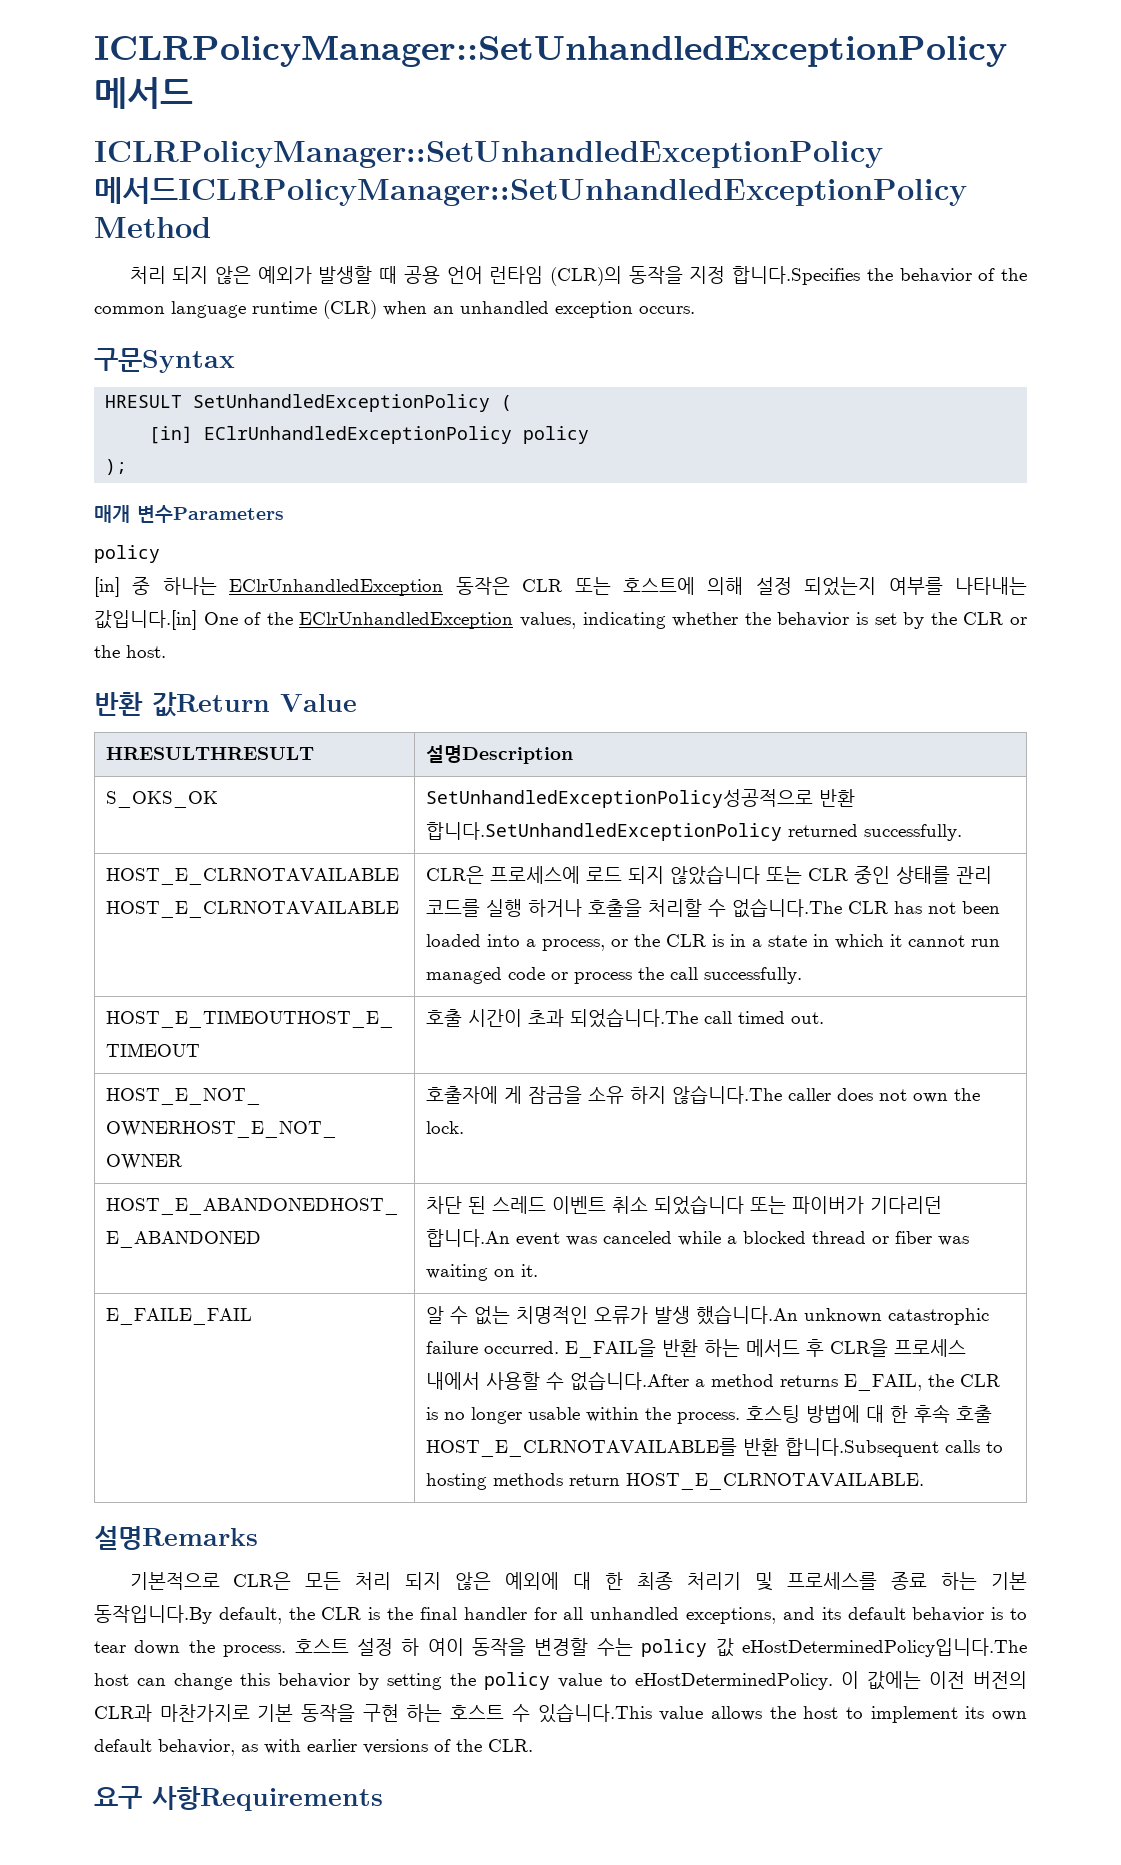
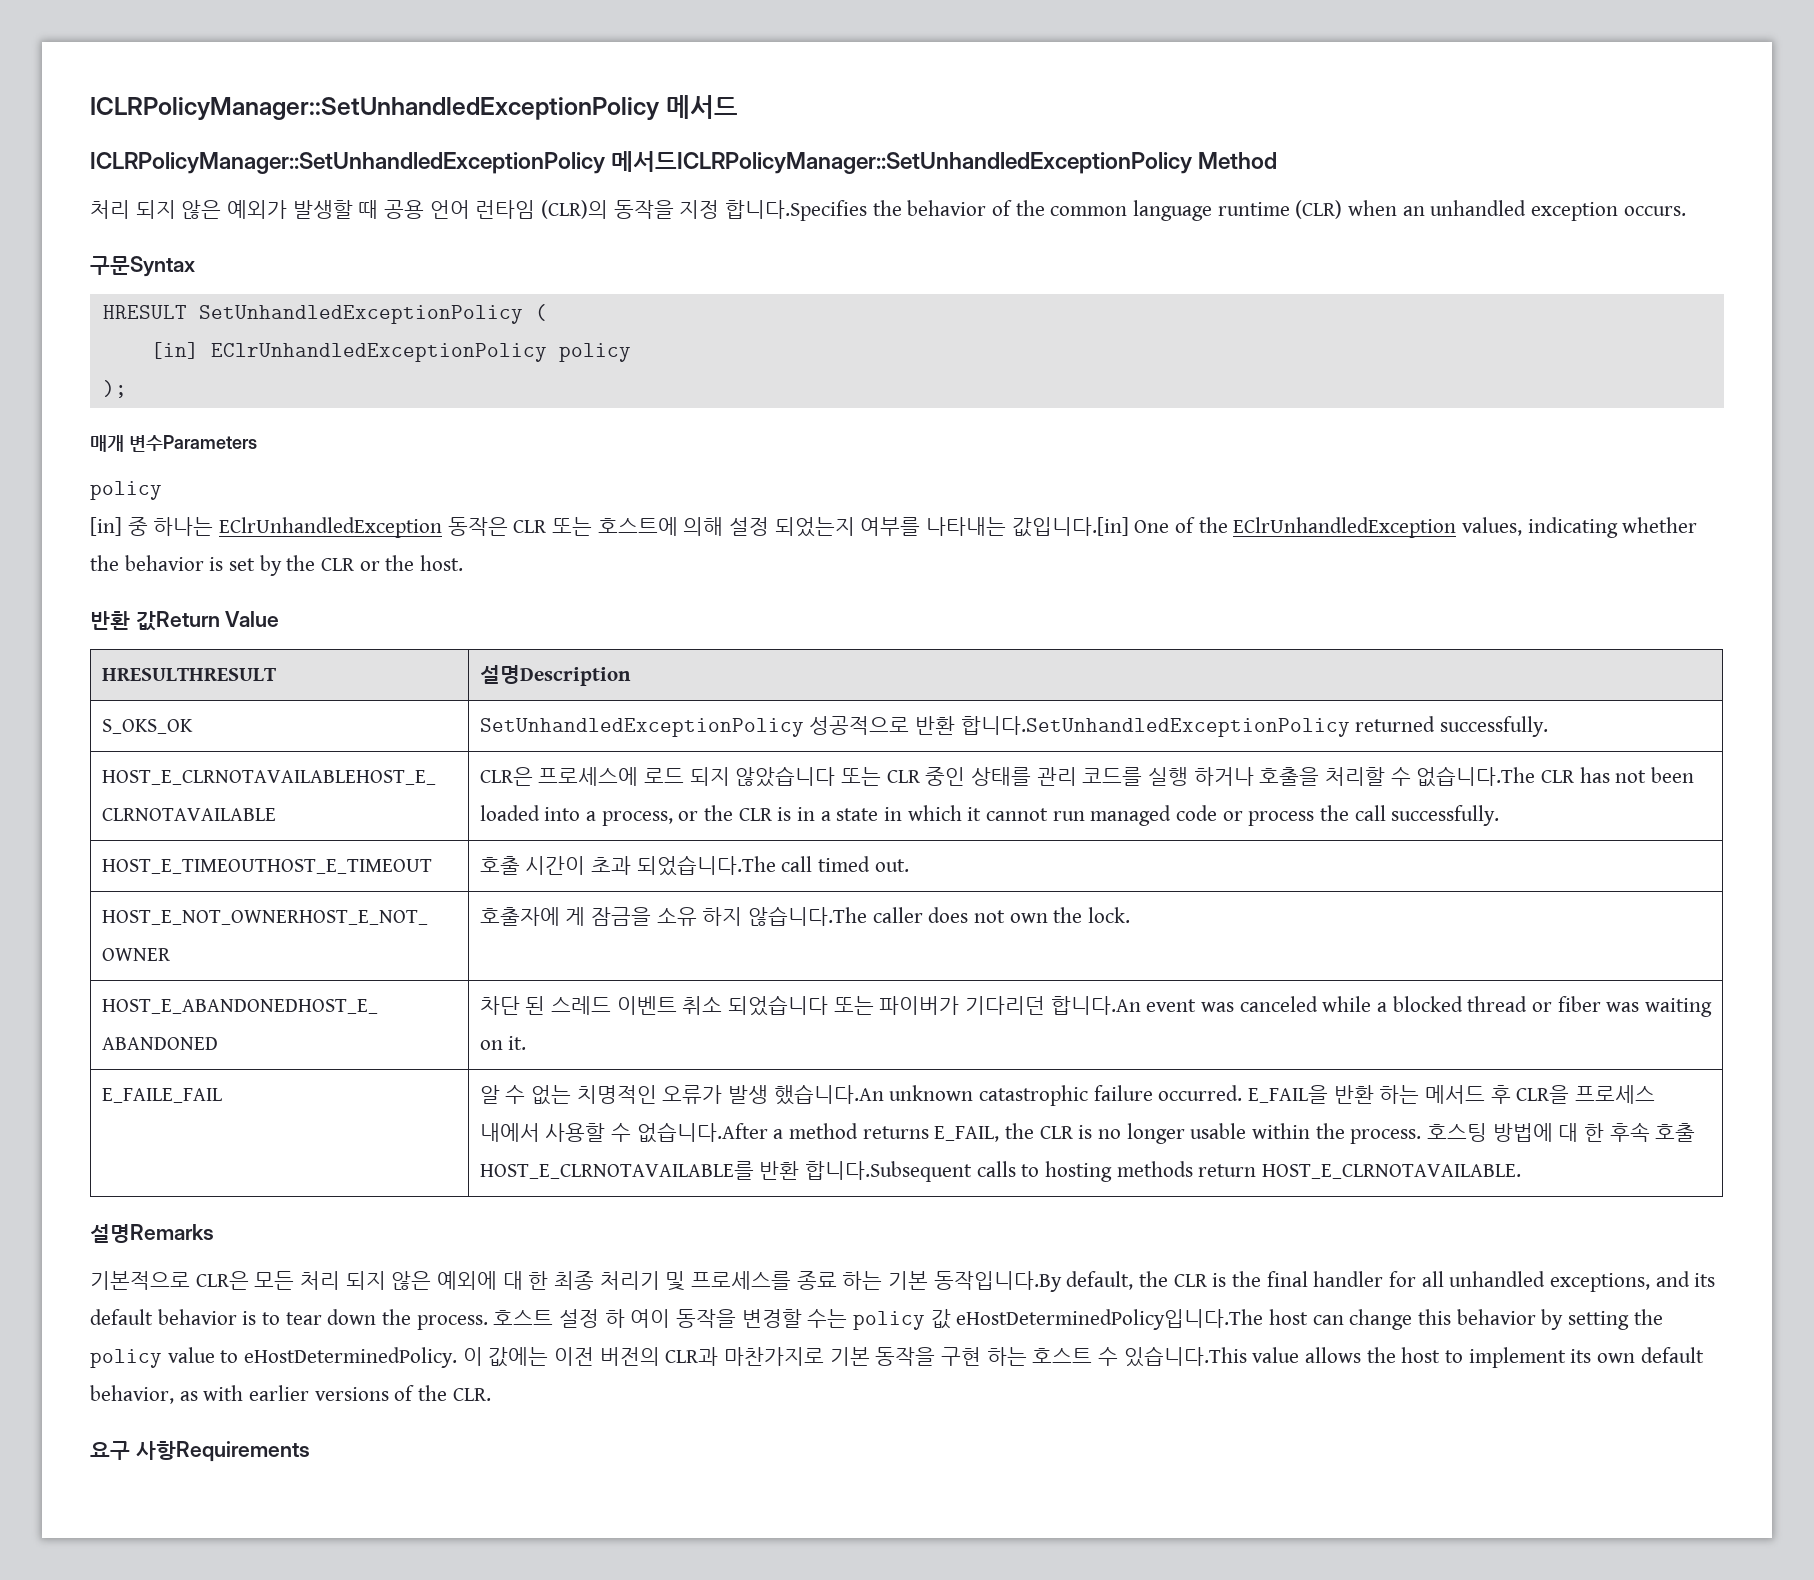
- S_OKS_OK | SetUnhandledExceptionPolicy성공적으로 반환 합니다.SetUnhandledExceptionPolicy returned successfully.
+ S_OKS_OK | SetUnhandledExceptionPolicy 성공적으로 반환 합니다.SetUnhandledExceptionPolicy returned successfully.

